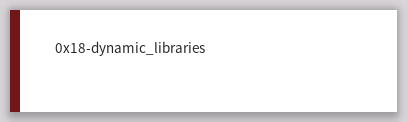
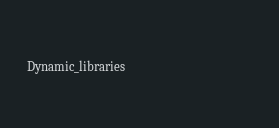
- 0x18-dynamic_libraries
+ Dynamic_libraries

